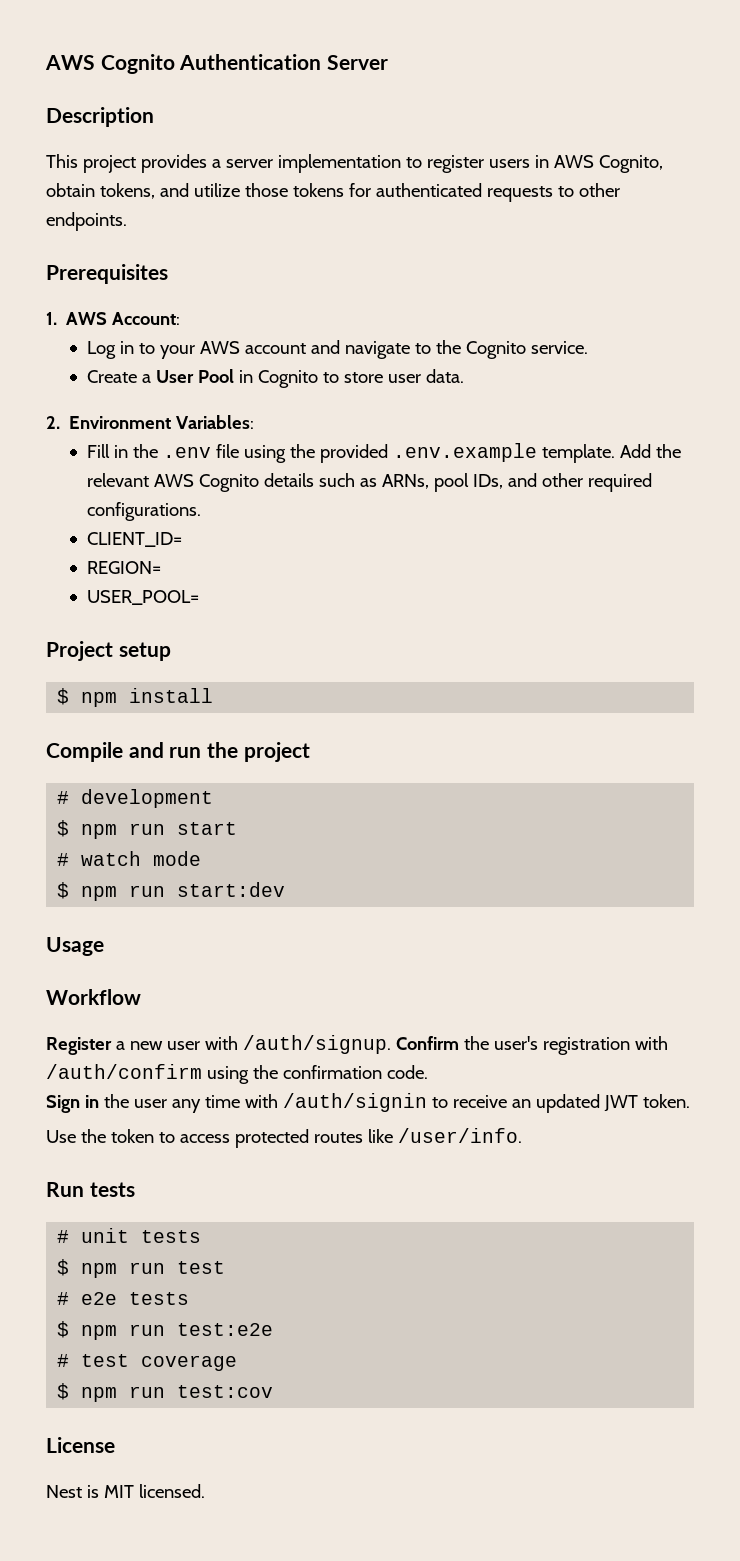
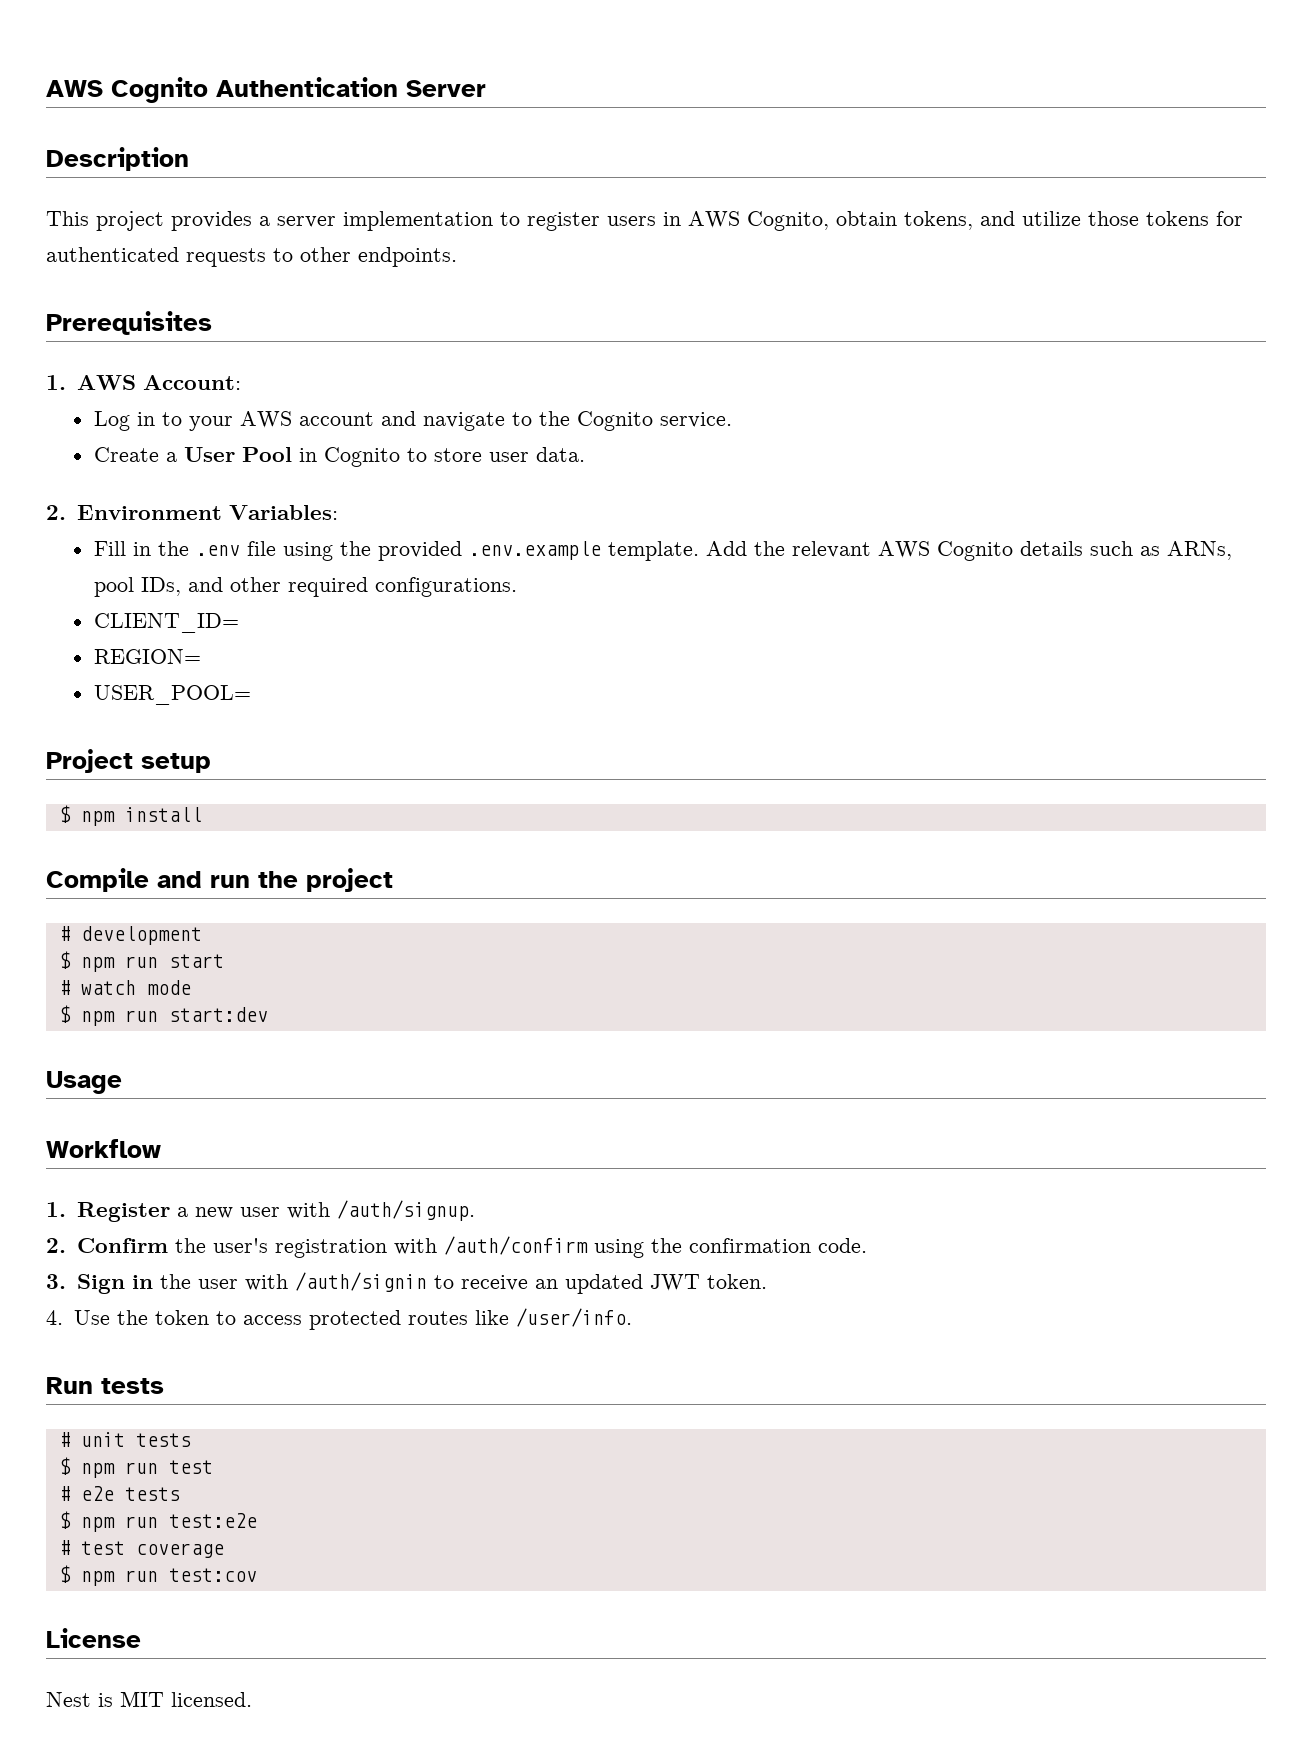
- Register a new user with /auth/signup. Confirm the user's registration with /auth/confirm using the confirmation code.
+ 1. Register a new user with /auth/signup.
+ 2. Confirm the user's registration with /auth/confirm using the confirmation code.
- Sign in the user any time with /auth/signin to receive an updated JWT token.
+ 3. Sign in the user with /auth/signin to receive an updated JWT token.
- Use the token to access protected routes like /user/info.
+ 4. Use the token to access protected routes like /user/info.

